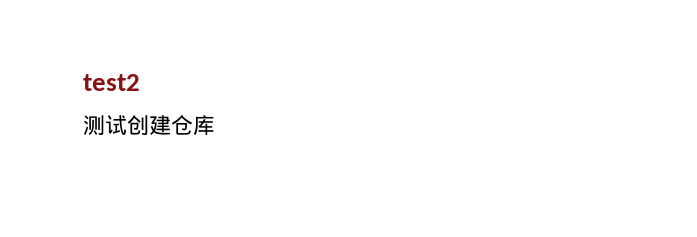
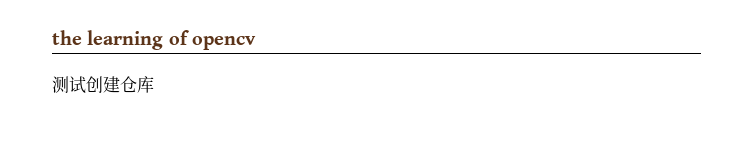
- test2
+ the learning of opencv

